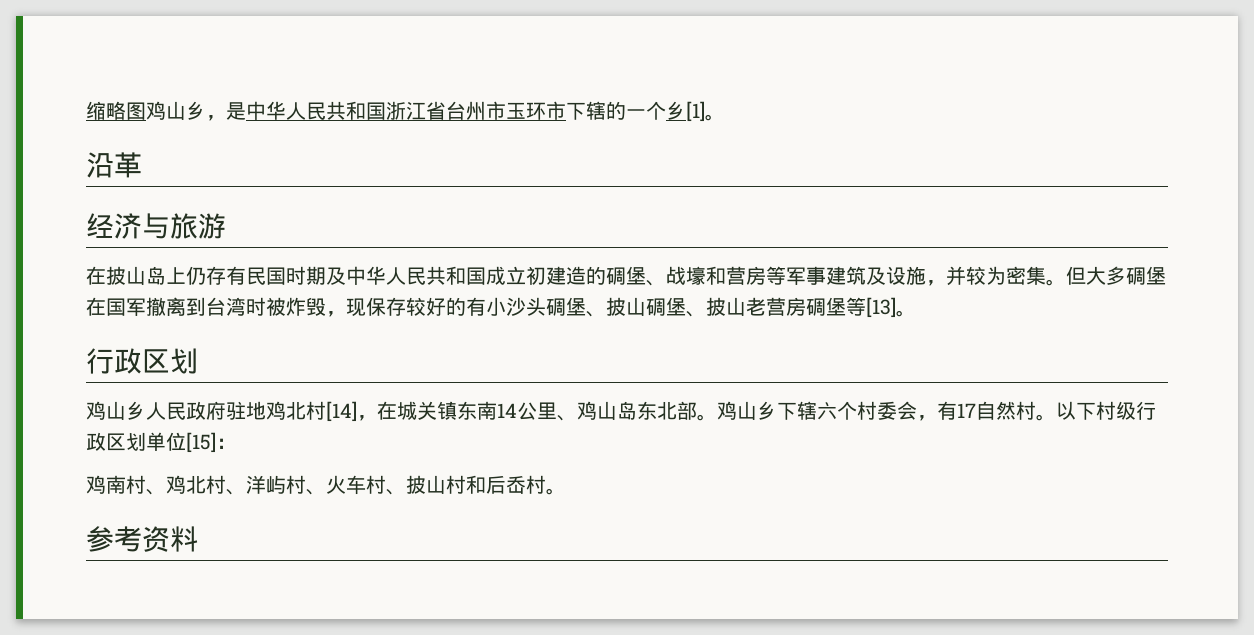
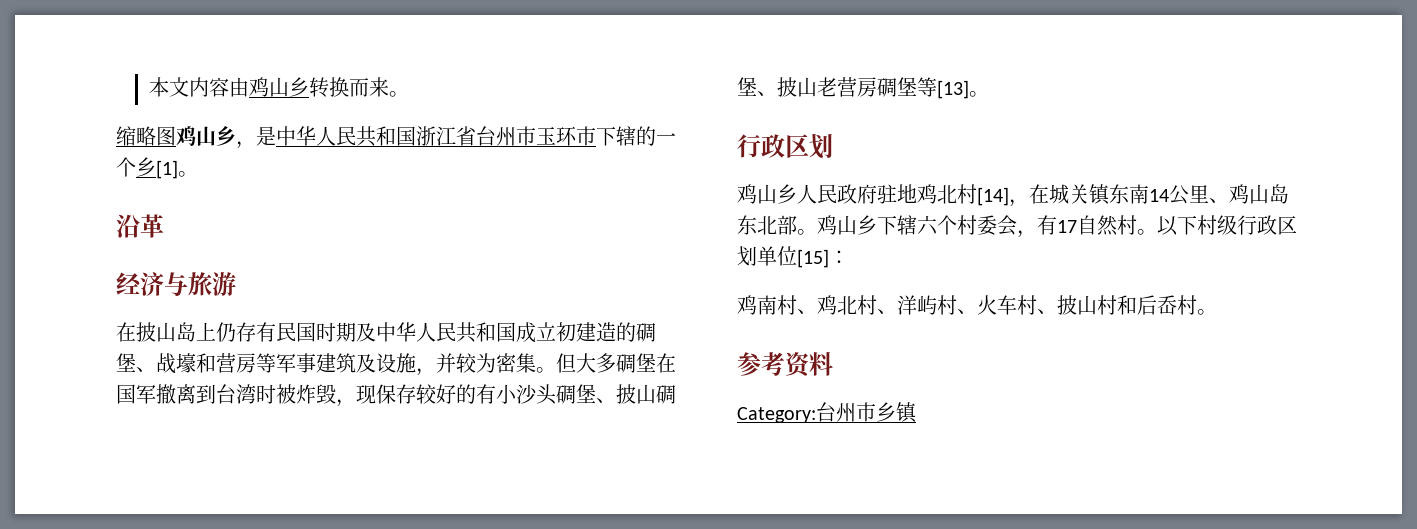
+ 本文内容由鸡山乡转换而来。
+ Category:台州市乡镇

